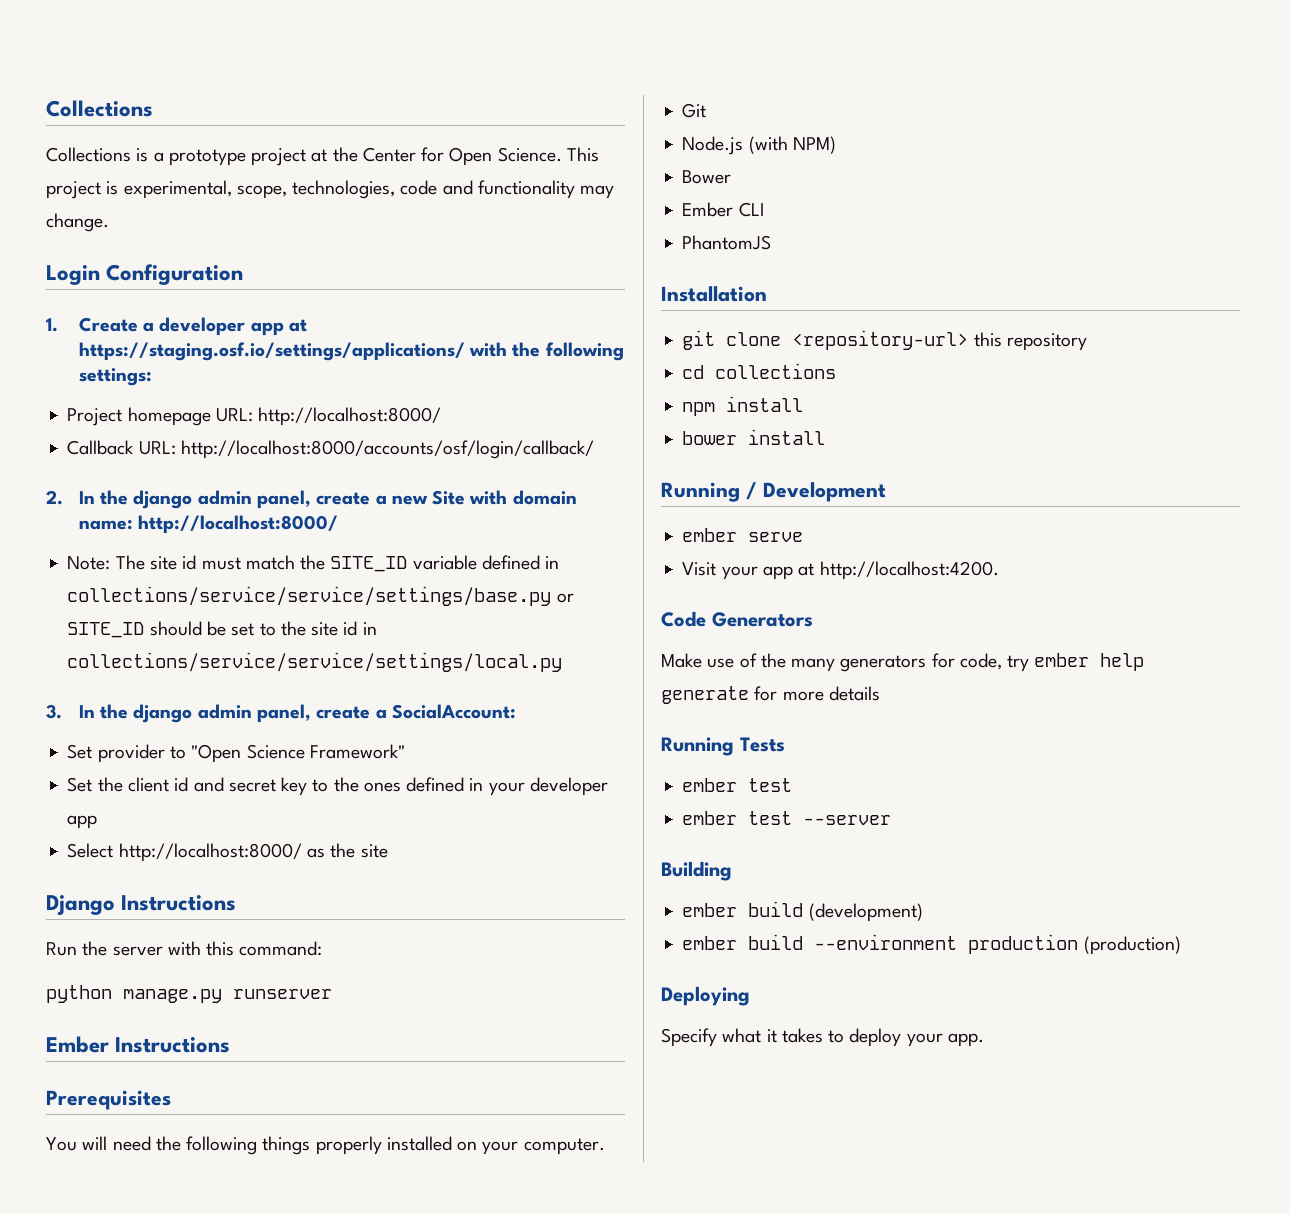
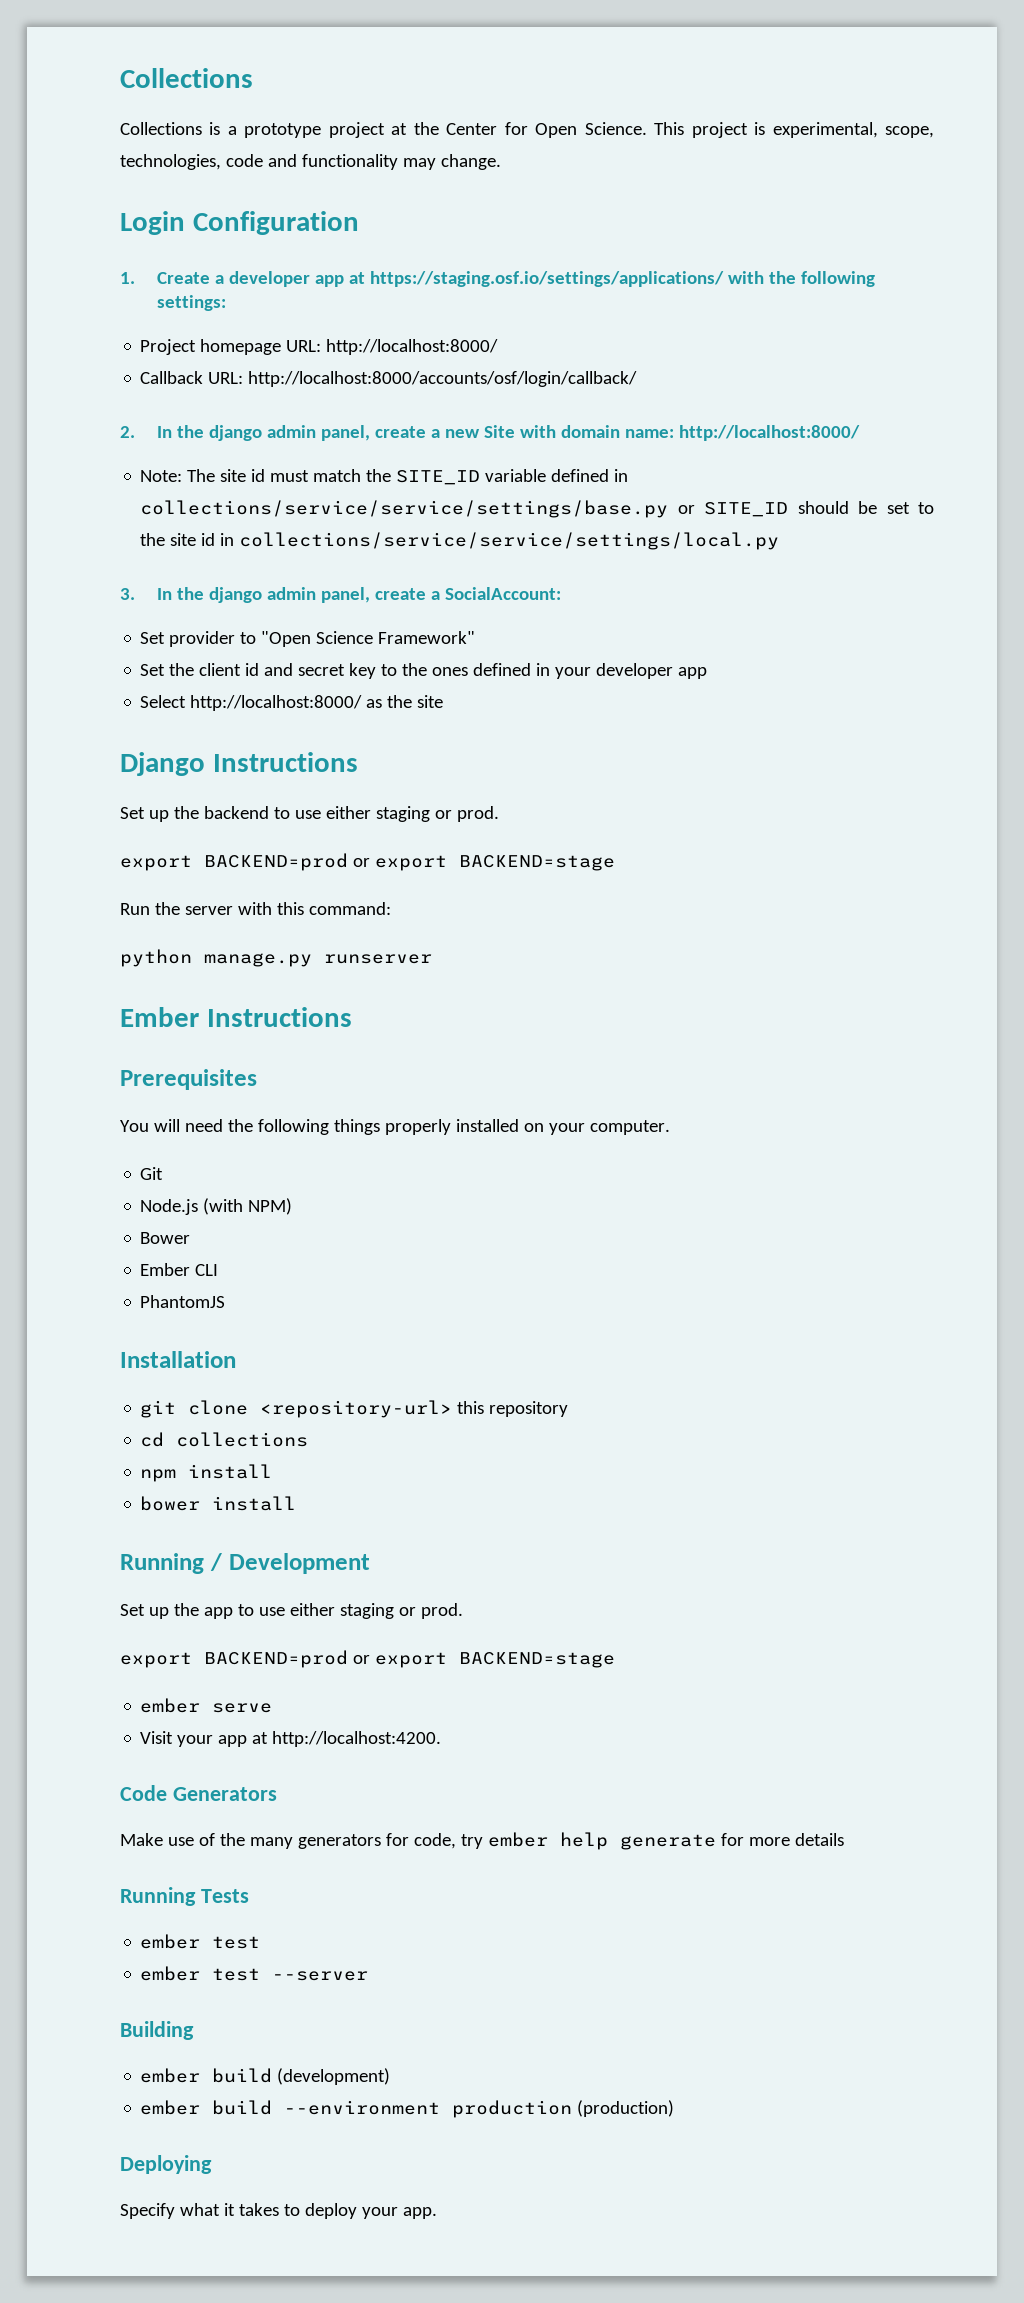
+ Set up the backend to use either staging or prod.
+ export BACKEND=prod or export BACKEND=stage
+ Set up the app to use either staging or prod.
+ export BACKEND=prod or export BACKEND=stage

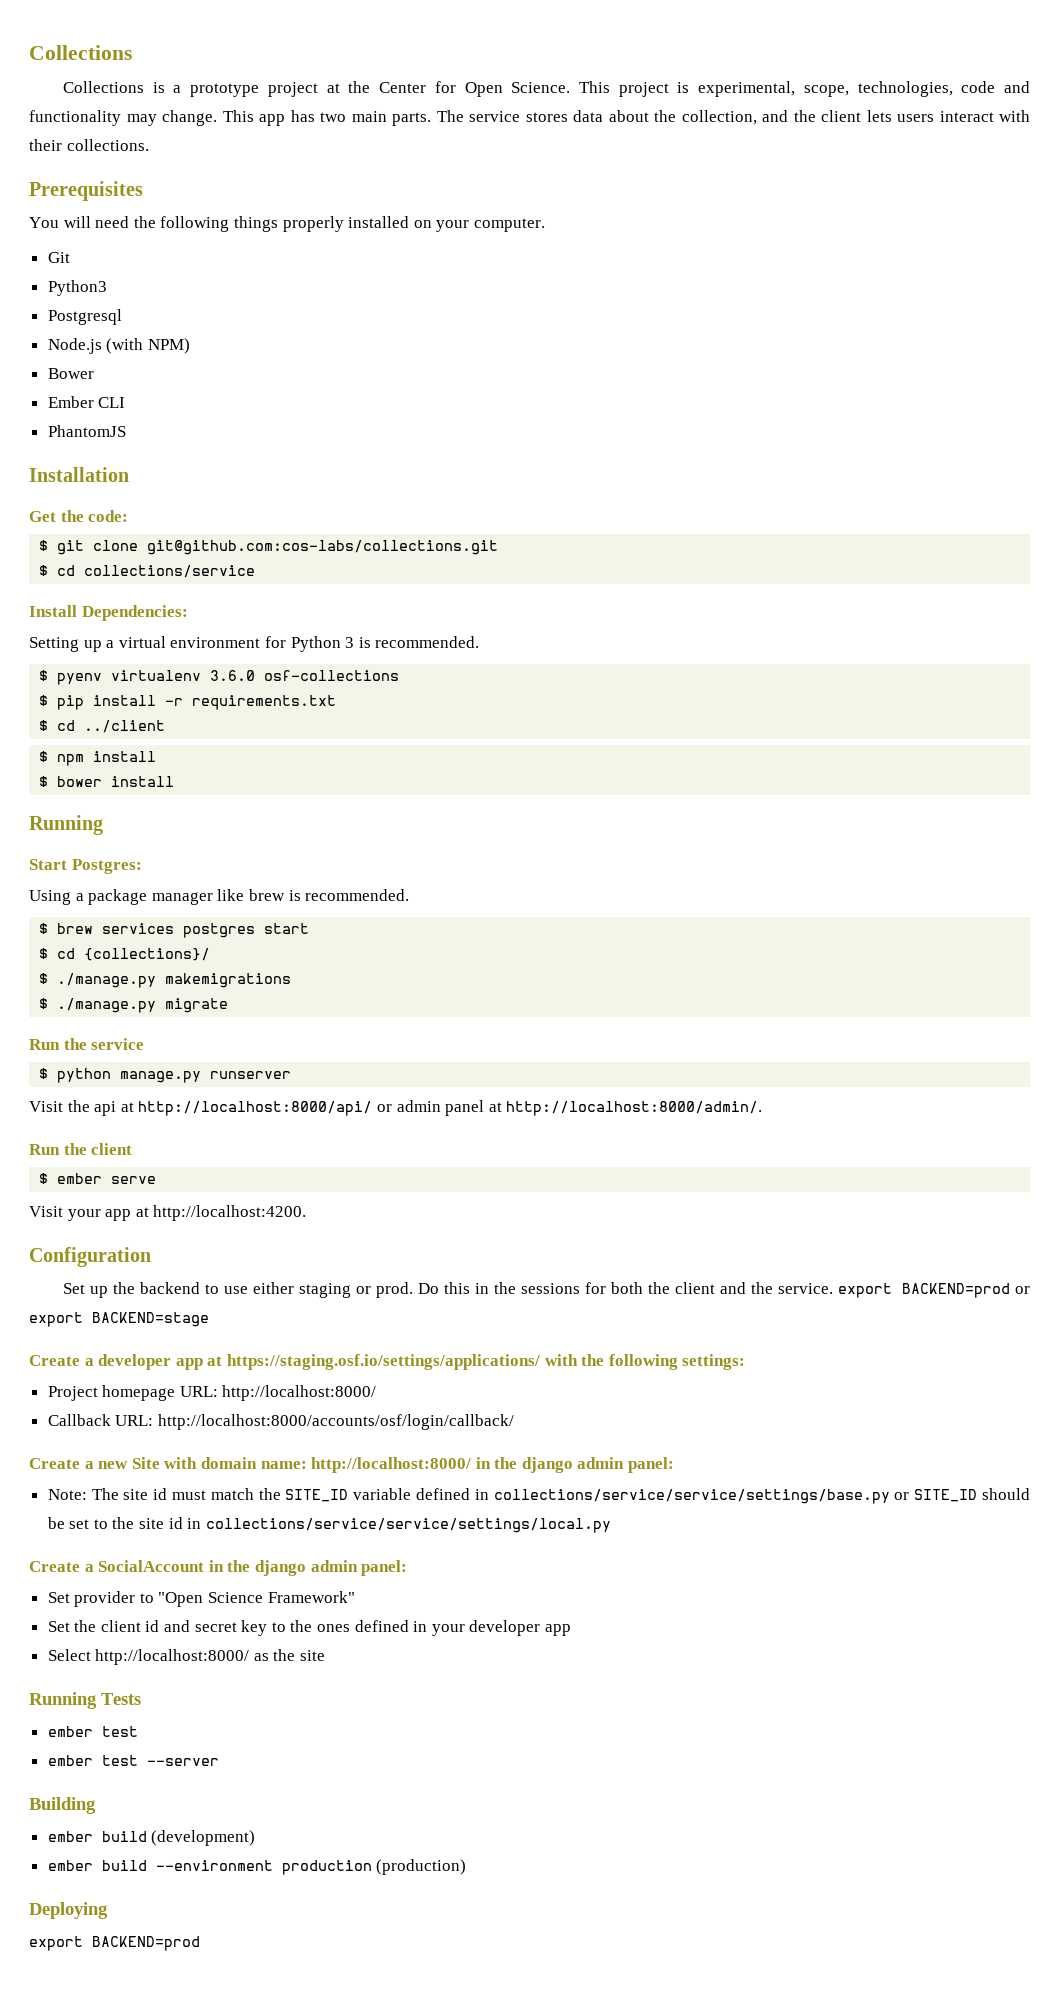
- This project is experimental, scope, technologies, code and functionality may change.
- Login Configuration
- 1. Create a developer app at https://staging.osf.io/settings/applications/ with the following settings:
+ This project is experimental, scope, technologies, code and functionality may change. This app has two main parts. The service stores data about the collection, and the client lets users interact with their collections.
+ Prerequisites
+ You will need the following things properly installed on your computer.
+ Git
+ Python3
+ Postgresql
+ Node.js (with NPM)
+ Bower
+ Ember CLI
+ PhantomJS
+ Installation
+ Get the code:
+ $ git clone git@github.com:cos-labs/collections.git
+ $ cd collections/service
+ Install Dependencies:
+ Setting up a virtual environment for Python 3 is recommended.
+ $ pyenv virtualenv 3.6.0 osf-collections
+ $ pip install -r requirements.txt
+ $ cd ../client
+ $ npm install
+ $ bower install
+ Running
+ Start Postgres:
+ Using a package manager like brew is recommended.
+ $ brew services postgres start
+ $ cd {collections}/
+ $ ./manage.py makemigrations
+ $ ./manage.py migrate
+ Run the service
+ $ python manage.py runserver
+ Visit the api at http://localhost:8000/api/ or admin panel at http://localhost:8000/admin/.
+ Run the client
+ $ ember serve
+ Visit your app at http://localhost:4200.
+ Configuration
+ Set up the backend to use either staging or prod. Do this in the sessions for both the client and the service. export BACKEND=prod or export BACKEND=stage
+ Create a developer app at https://staging.osf.io/settings/applications/ with the following settings:
- 2. In the django admin panel, create a new Site with domain name: http://localhost:8000/
+ Create a new Site with domain name: http://localhost:8000/ in the django admin panel:
- 3. In the django admin panel, create a SocialAccount:
+ Create a SocialAccount in the django admin panel:
- Django Instructions
- Set up the backend to use either staging or prod.
- export BACKEND=prod or export BACKEND=stage
- Run the server with this command:
- python manage.py runserver
- Ember Instructions
- Prerequisites
- You will need the following things properly installed on your computer.
- Git
- Node.js (with NPM)
- Bower
- Ember CLI
- PhantomJS
- Installation
- git clone <repository-url> this repository
- cd collections
- npm install
- bower install
- Running / Development
- Set up the app to use either staging or prod.
- export BACKEND=prod or export BACKEND=stage
- ember serve
- Visit your app at http://localhost:4200.
- Code Generators
- Make use of the many generators for code, try ember help generate for more details
  Deploying
- Specify what it takes to deploy your app.
+ export BACKEND=prod

